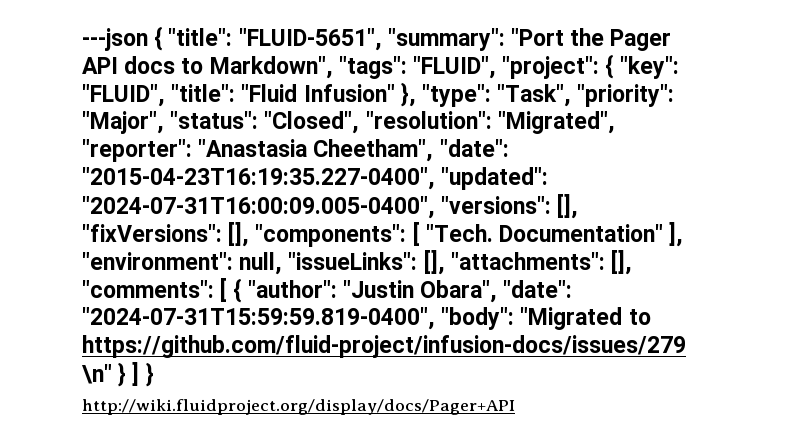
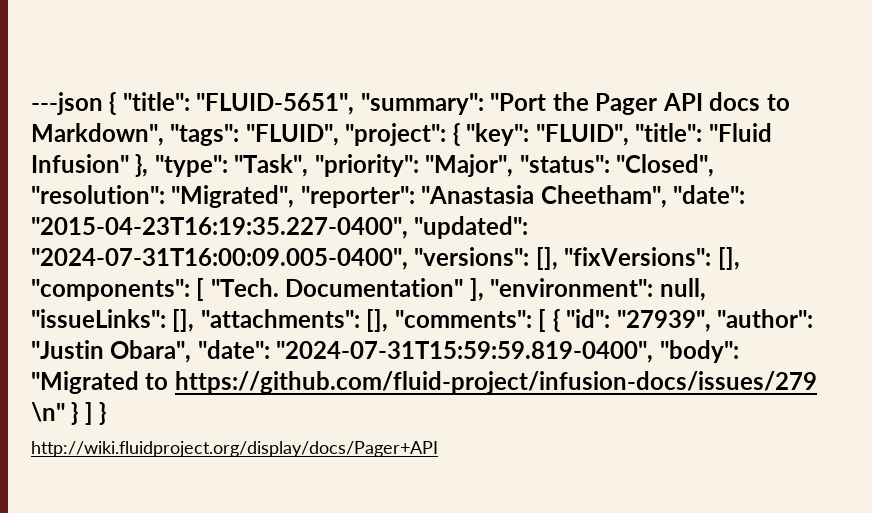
- Documentation" ], "environment": null, "issueLinks": [], "attachments": [], "comments": [ { "author": "Justin Obara", "date": "2024-07-31T15:59:59.819-0400", "body": "Migrated to https://github.com/fluid-project/infusion-docs/issues/279 \n" } ] }
+ Documentation" ], "environment": null, "issueLinks": [], "attachments": [], "comments": [ { "id": "27939", "author": "Justin Obara", "date": "2024-07-31T15:59:59.819-0400", "body": "Migrated to https://github.com/fluid-project/infusion-docs/issues/279 \n" } ] }

